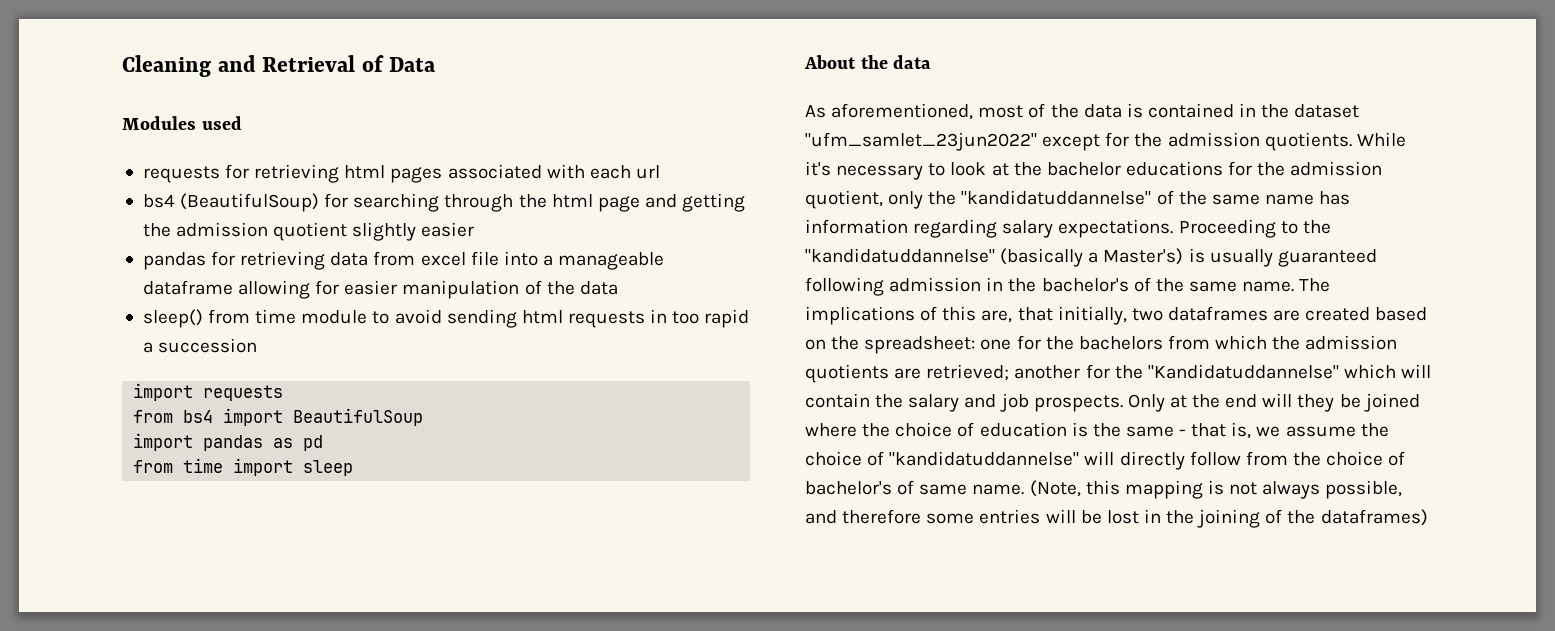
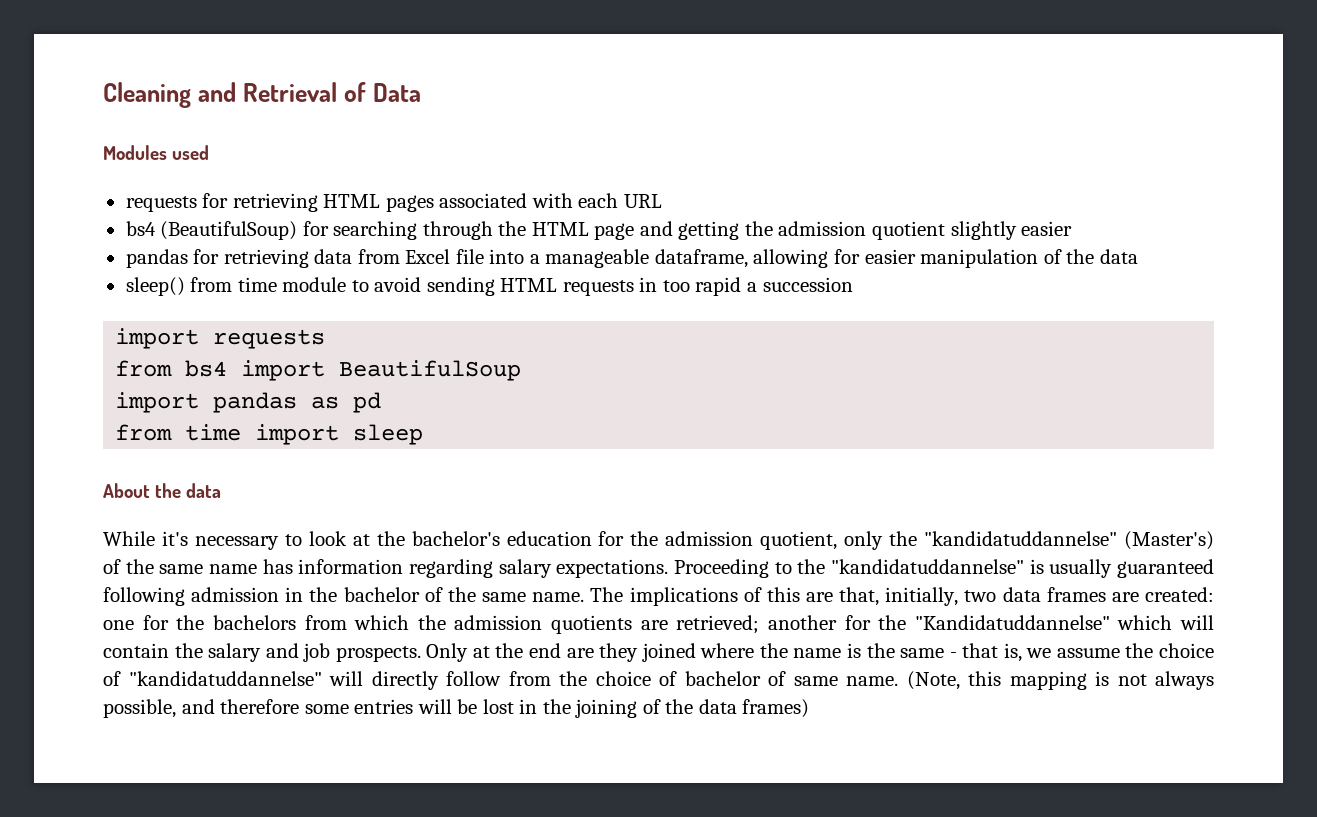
- requests for retrieving html pages associated with each url
+ requests for retrieving HTML pages associated with each URL
- bs4 (BeautifulSoup) for searching through the html page and getting the admission quotient slightly easier
+ bs4 (BeautifulSoup) for searching through the HTML page and getting the admission quotient slightly easier
- pandas for retrieving data from excel file into a manageable dataframe allowing for easier manipulation of the data
+ pandas for retrieving data from Excel file into a manageable dataframe, allowing for easier manipulation of the data
- sleep() from time module to avoid sending html requests in too rapid a succession
+ sleep() from time module to avoid sending HTML requests in too rapid a succession
- As aforementioned, most of the data is contained in the dataset "ufm_samlet_23jun2022" except for the admission quotients. While it's necessary to look at the bachelor educations for the admission quotient, only the "kandidatuddannelse" of the same name has information regarding salary expectations.
+ While it's necessary to look at the bachelor's education for the admission quotient, only the "kandidatuddannelse" (Master's) of the same name has information regarding salary expectations.
- Proceeding to the "kandidatuddannelse" (basically a Master's) is usually guaranteed following admission in the bachelor's of the same name.
+ Proceeding to the "kandidatuddannelse" is usually guaranteed following admission in the bachelor of the same name.
- The implications of this are, that initially, two dataframes are created based on the spreadsheet: one for the bachelors from which the admission quotients are retrieved; another for the "Kandidatuddannelse" which will contain the salary and job prospects.
+ The implications of this are that, initially, two data frames are created: one for the bachelors from which the admission quotients are retrieved; another for the "Kandidatuddannelse" which will contain the salary and job prospects.
- Only at the end will they be joined where the choice of education is the same - that is, we assume the choice of "kandidatuddannelse" will directly follow from the choice of bachelor's of same name.
+ Only at the end are they joined where the name is the same - that is, we assume the choice of "kandidatuddannelse" will directly follow from the choice of bachelor of same name.
- (Note, this mapping is not always possible, and therefore some entries will be lost in the joining of the dataframes)
+ (Note, this mapping is not always possible, and therefore some entries will be lost in the joining of the data frames)

